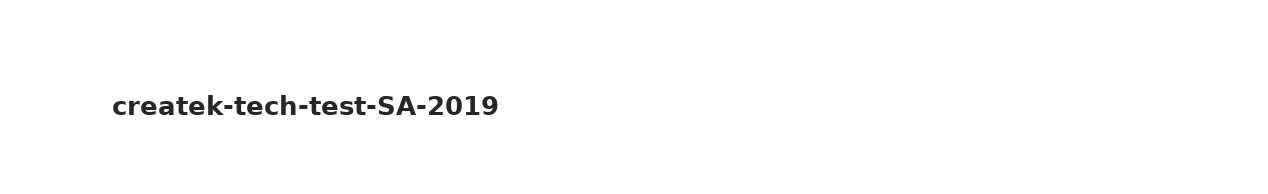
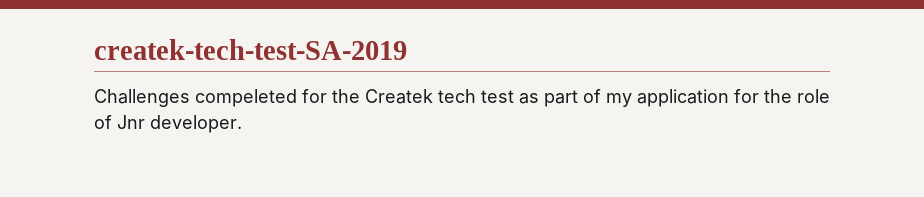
+ Challenges compeleted for the Createk tech test as part of my application for the role of Jnr developer.

